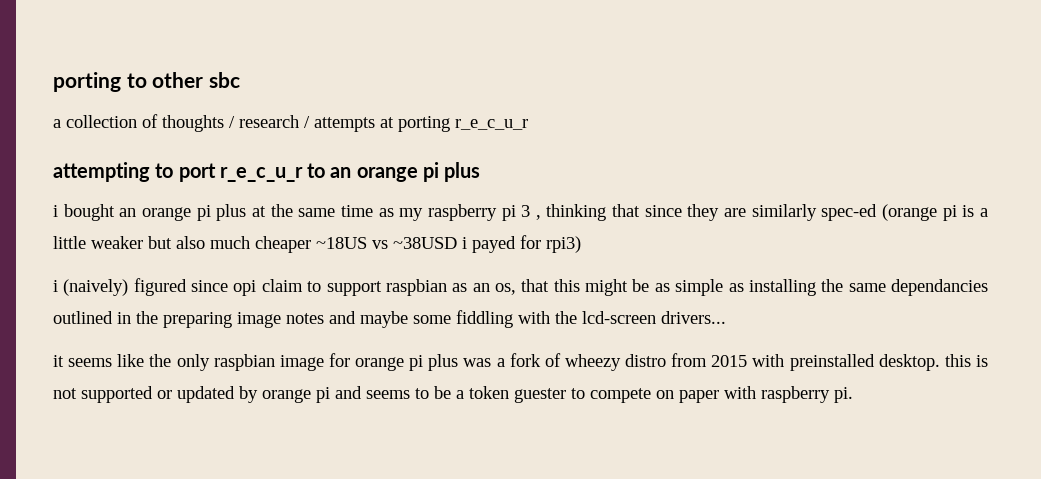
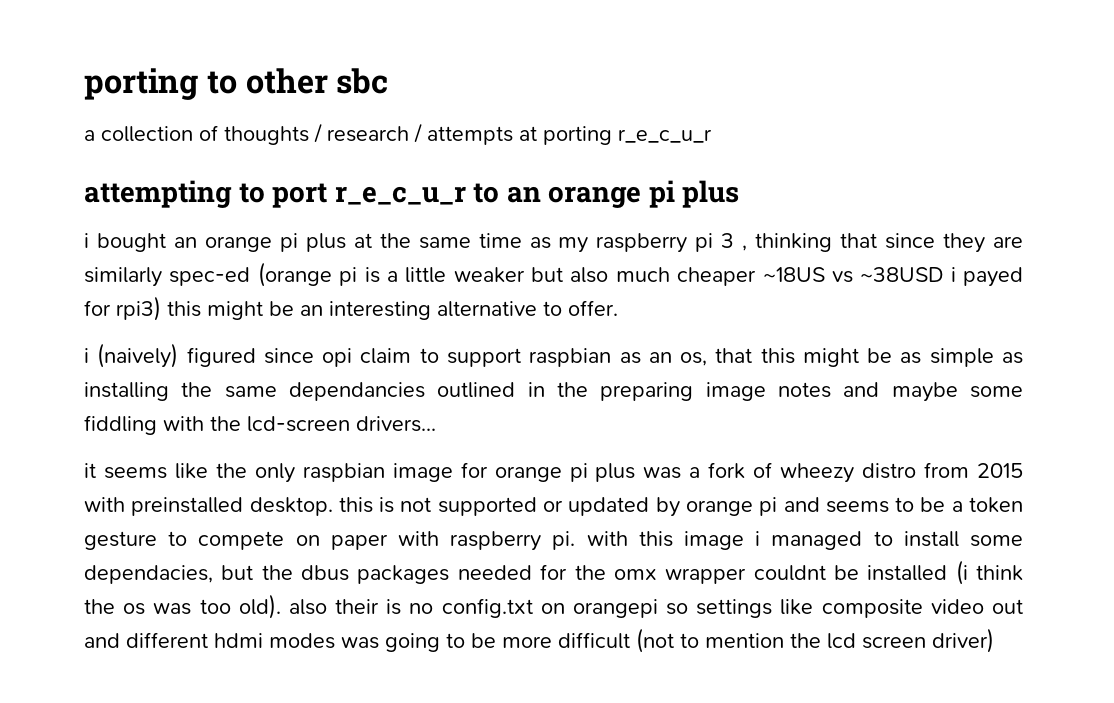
- i bought an orange pi plus at the same time as my raspberry pi 3 , thinking that since they are similarly spec-ed (orange pi is a little weaker but also much cheaper ~18US vs ~38USD i payed for rpi3)
+ i bought an orange pi plus at the same time as my raspberry pi 3 , thinking that since they are similarly spec-ed (orange pi is a little weaker but also much cheaper ~18US vs ~38USD i payed for rpi3) this might be an interesting alternative to offer.
- it seems like the only raspbian image for orange pi plus was a fork of wheezy distro from 2015 with preinstalled desktop. this is not supported or updated by orange pi and seems to be a token guester to compete on paper with raspberry pi.
+ it seems like the only raspbian image for orange pi plus was a fork of wheezy distro from 2015 with preinstalled desktop. this is not supported or updated by orange pi and seems to be a token gesture to compete on paper with raspberry pi. with this image i managed to install some dependacies, but the dbus packages needed for the omx wrapper couldnt be installed (i think the os was too old). also their is no config.txt on orangepi so settings like composite video out and different hdmi modes was going to be more difficult (not to mention the lcd screen driver)

